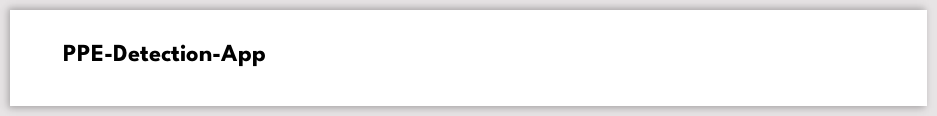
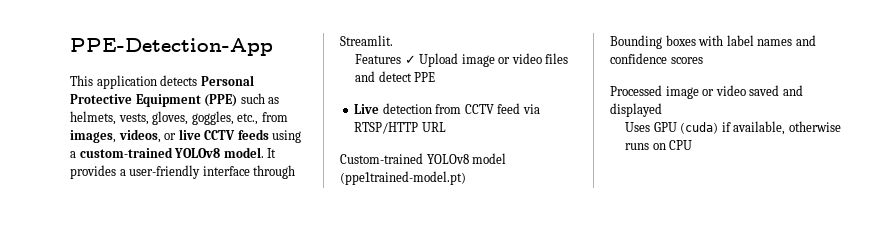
+ This application detects Personal Protective Equipment (PPE) such as helmets, vests, gloves, goggles, etc., from images, videos, or live CCTV feeds using a custom-trained YOLOv8 model. It provides a user-friendly interface through Streamlit.
+ Features ✓ Upload image or video files and detect PPE
+ Live detection from CCTV feed via RTSP/HTTP URL
+ Custom-trained YOLOv8 model (ppe1trained-model.pt)
+ Bounding boxes with label names and confidence scores
+ Processed image or video saved and displayed
+ Uses GPU (cuda) if available, otherwise runs on CPU

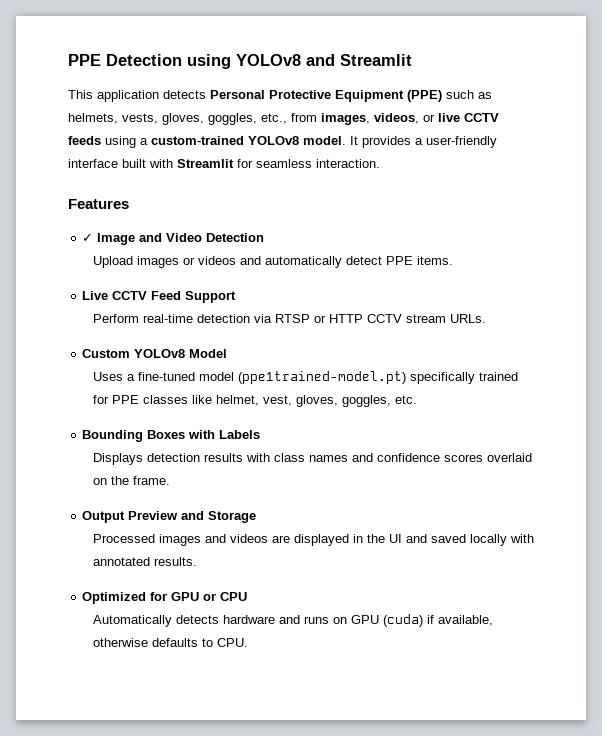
- PPE-Detection-App
+ PPE Detection using YOLOv8 and Streamlit
- It provides a user-friendly interface through Streamlit.
- Features ✓ Upload image or video files and detect PPE
+ It provides a user-friendly interface built with Streamlit for seamless interaction.
+ Features
+ ✓ Image and Video Detection
+ Upload images or videos and automatically detect PPE items.
- Live detection from CCTV feed via RTSP/HTTP URL
- Custom-trained YOLOv8 model (ppe1trained-model.pt)
- Bounding boxes with label names and confidence scores
- Processed image or video saved and displayed
- Uses GPU (cuda) if available, otherwise runs on CPU
+ Live CCTV Feed Support
+ Perform real-time detection via RTSP or HTTP CCTV stream URLs.
+ Custom YOLOv8 Model
+ Uses a fine-tuned model (ppe1trained-model.pt) specifically trained for PPE classes like helmet, vest, gloves, goggles, etc.
+ Bounding Boxes with Labels
+ Displays detection results with class names and confidence scores overlaid on the frame.
+ Output Preview and Storage
+ Processed images and videos are displayed in the UI and saved locally with annotated results.
+ Optimized for GPU or CPU
+ Automatically detects hardware and runs on GPU (cuda) if available, otherwise defaults to CPU.

